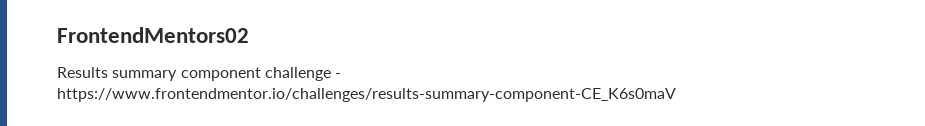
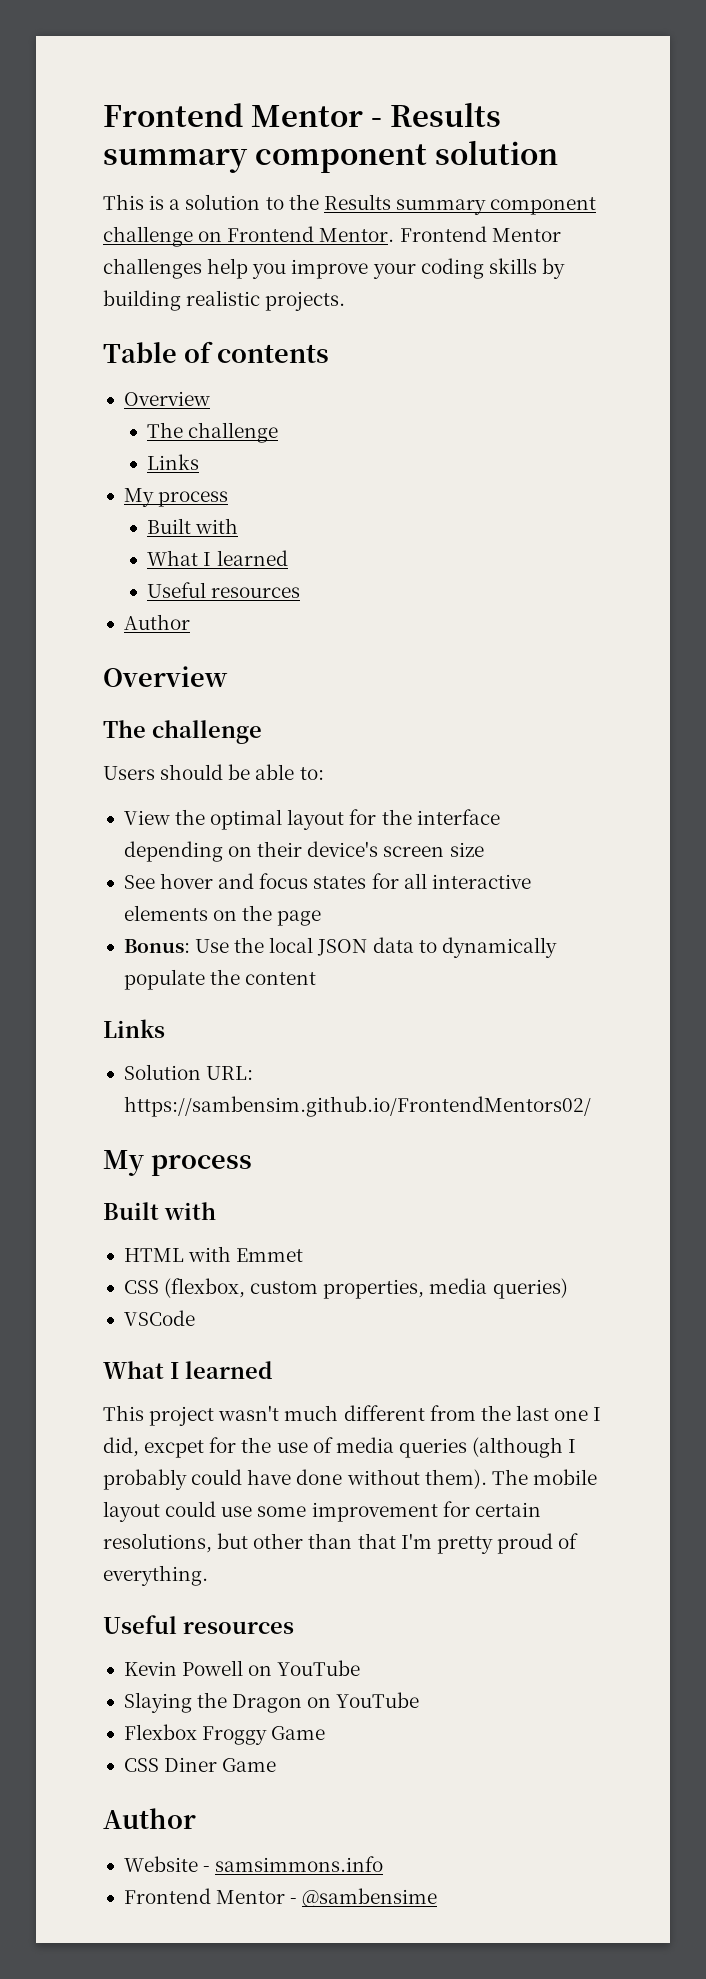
- FrontendMentors02
- Results summary component challenge - https://www.frontendmentor.io/challenges/results-summary-component-CE_K6s0maV
+ Frontend Mentor - Results summary component solution
+ This is a solution to the Results summary component challenge on Frontend Mentor. Frontend Mentor challenges help you improve your coding skills by building realistic projects.
+ Table of contents
+ Overview
+ The challenge
+ Links
+ My process
+ Built with
+ What I learned
+ Useful resources
+ Author
+ Overview
+ The challenge
+ Users should be able to:
+ View the optimal layout for the interface depending on their device's screen size
+ See hover and focus states for all interactive elements on the page
+ Bonus: Use the local JSON data to dynamically populate the content
+ Links
+ Solution URL: https://sambensim.github.io/FrontendMentors02/
+ My process
+ Built with
+ HTML with Emmet
+ CSS (flexbox, custom properties, media queries)
+ VSCode
+ What I learned
+ This project wasn't much different from the last one I did, excpet for the use of media queries (although I probably could have done without them). The mobile layout could use some improvement for certain resolutions, but other than that I'm pretty proud of everything.
+ Useful resources
+ Kevin Powell on YouTube
+ Slaying the Dragon on YouTube
+ Flexbox Froggy Game
+ CSS Diner Game
+ Author
+ Website - samsimmons.info
+ Frontend Mentor - @sambensime

